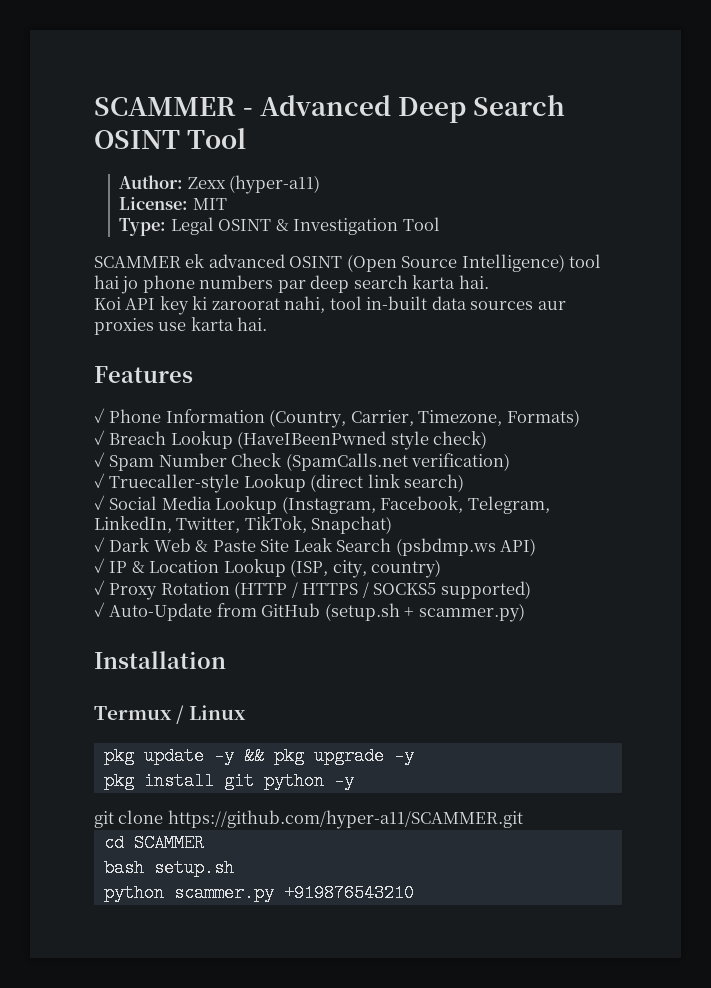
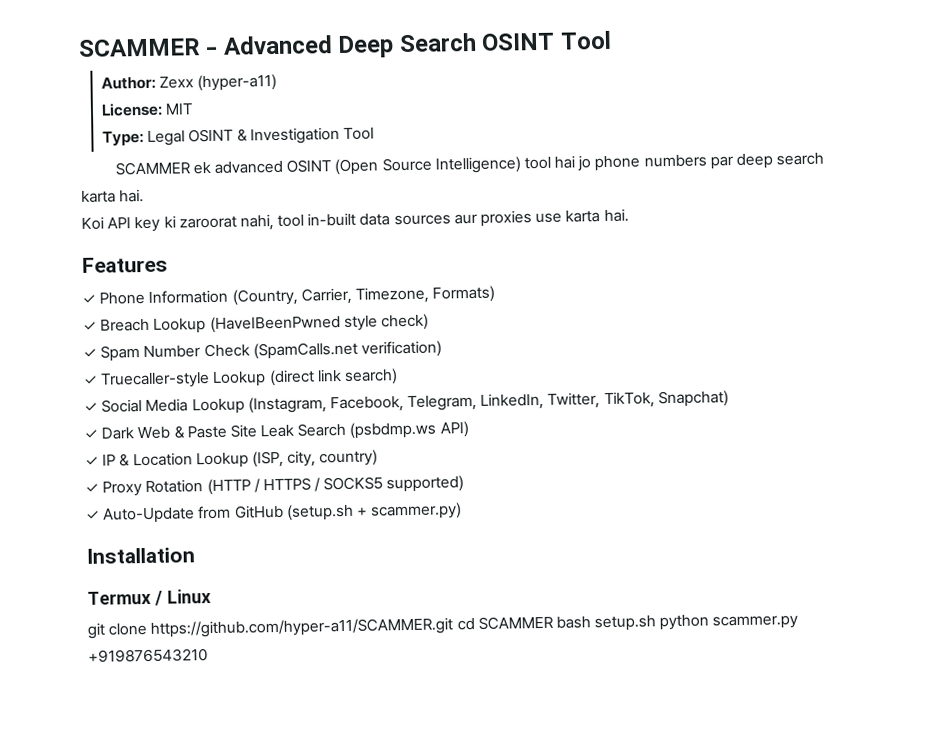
- pkg update -y && pkg upgrade -y
- pkg install git python -y
- git clone https://github.com/hyper-a11/SCAMMER.git
- cd SCAMMER
- bash setup.sh
- python scammer.py +919876543210
+ git clone https://github.com/hyper-a11/SCAMMER.git cd SCAMMER bash setup.sh python scammer.py +919876543210

